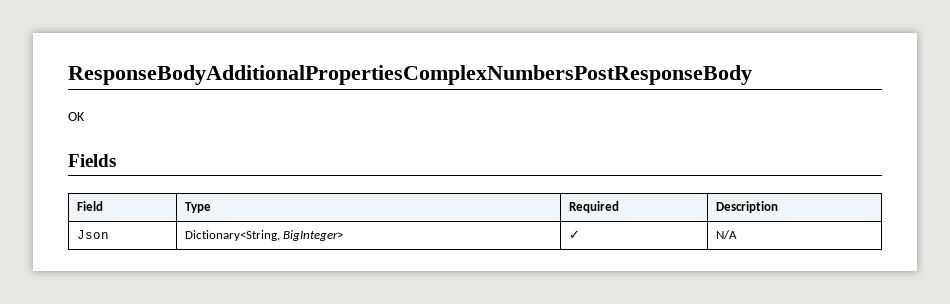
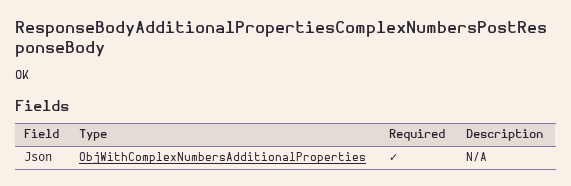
- Json | Dictionary<String, BigInteger> | ✓ | N/A
+ Json | ObjWithComplexNumbersAdditionalProperties | ✓ | N/A

